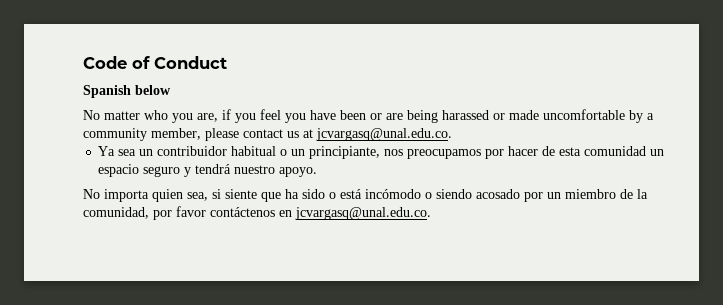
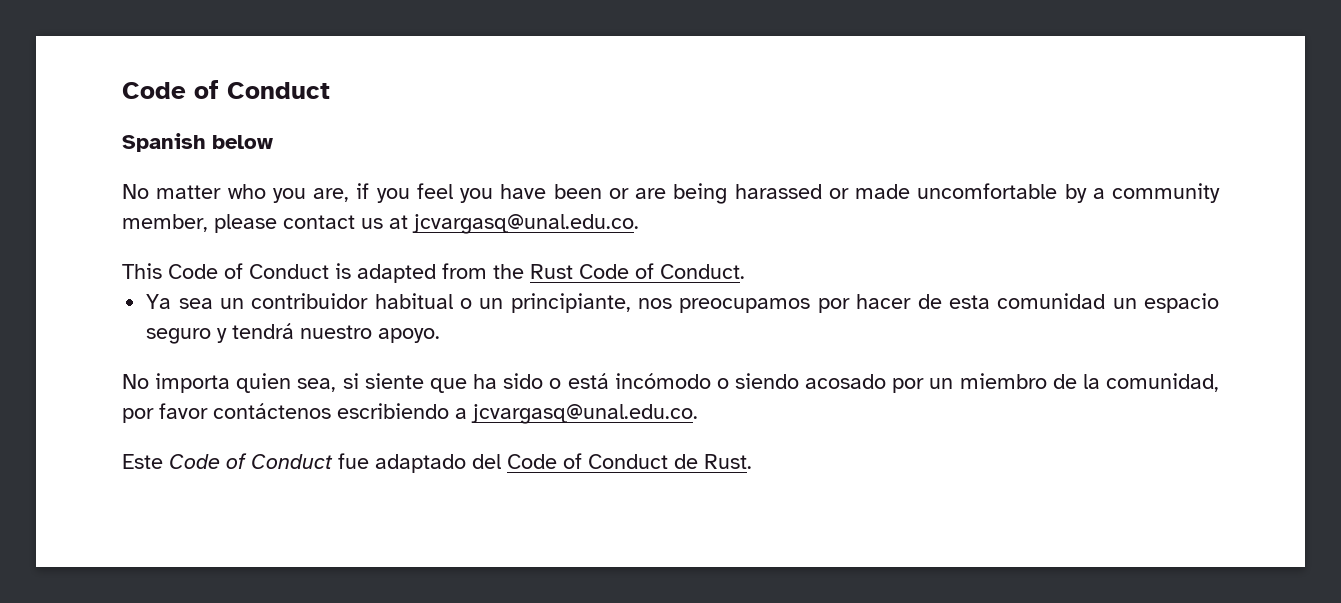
+ This Code of Conduct is adapted from the Rust Code of Conduct.
- No importa quien sea, si siente que ha sido o está incómodo o siendo acosado por un miembro de la comunidad, por favor contáctenos en jcvargasq@unal.edu.co.
+ No importa quien sea, si siente que ha sido o está incómodo o siendo acosado por un miembro de la comunidad, por favor contáctenos escribiendo a jcvargasq@unal.edu.co.
+ Este Code of Conduct fue adaptado del Code of Conduct de Rust.

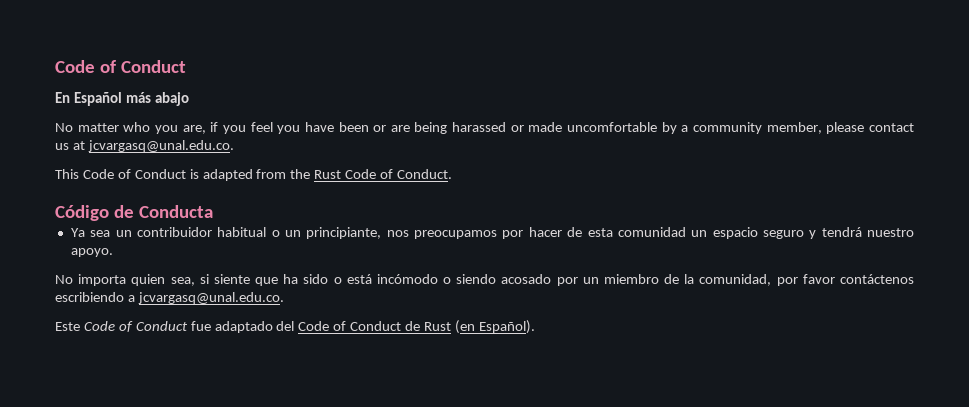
- Spanish below
+ En Español más abajo
+ Código de Conducta
- Este Code of Conduct fue adaptado del Code of Conduct de Rust.
+ Este Code of Conduct fue adaptado del Code of Conduct de Rust (en Español).

